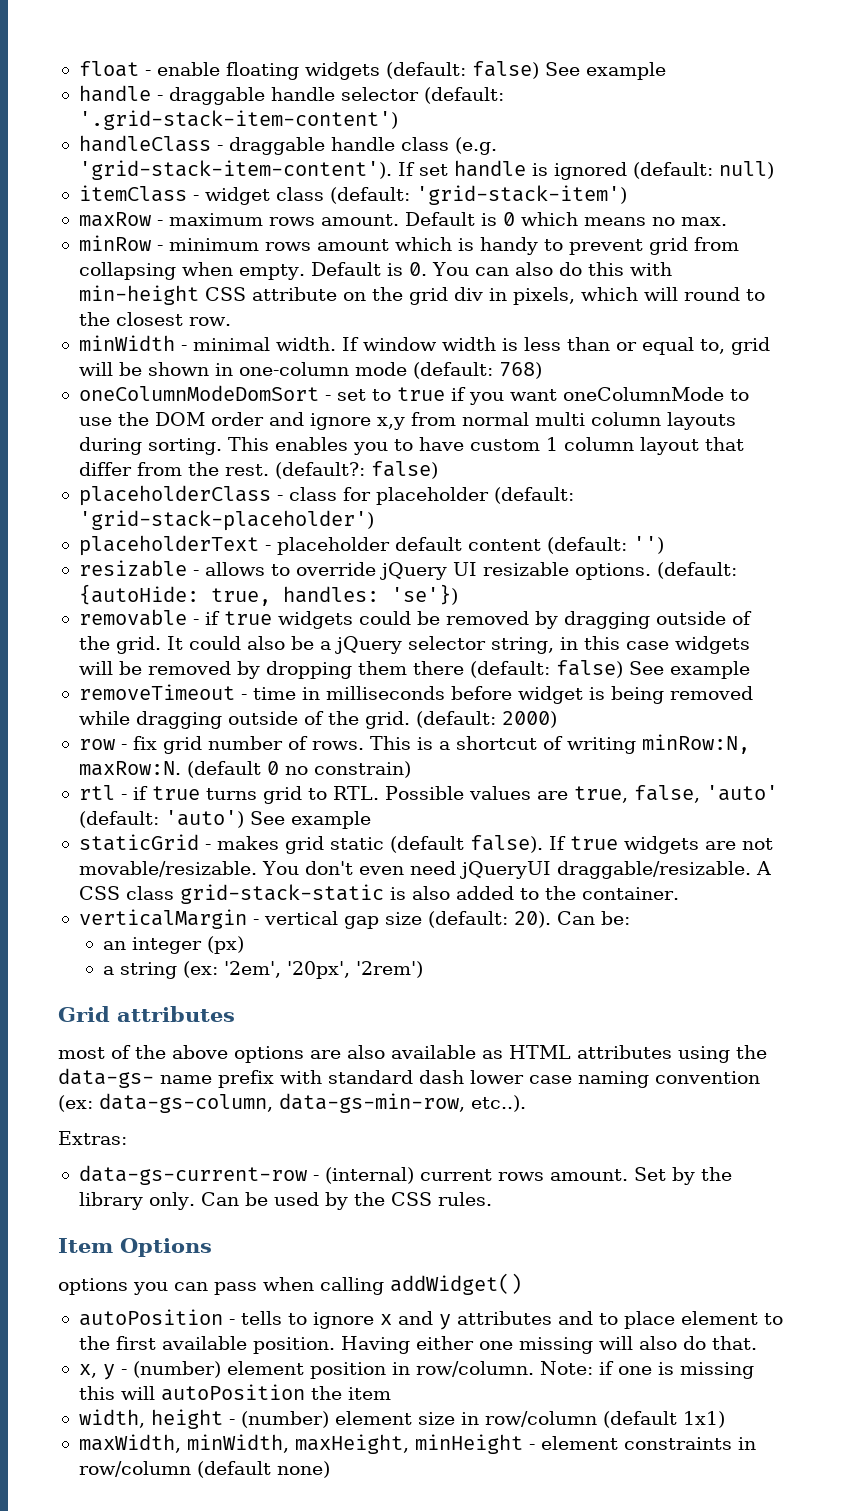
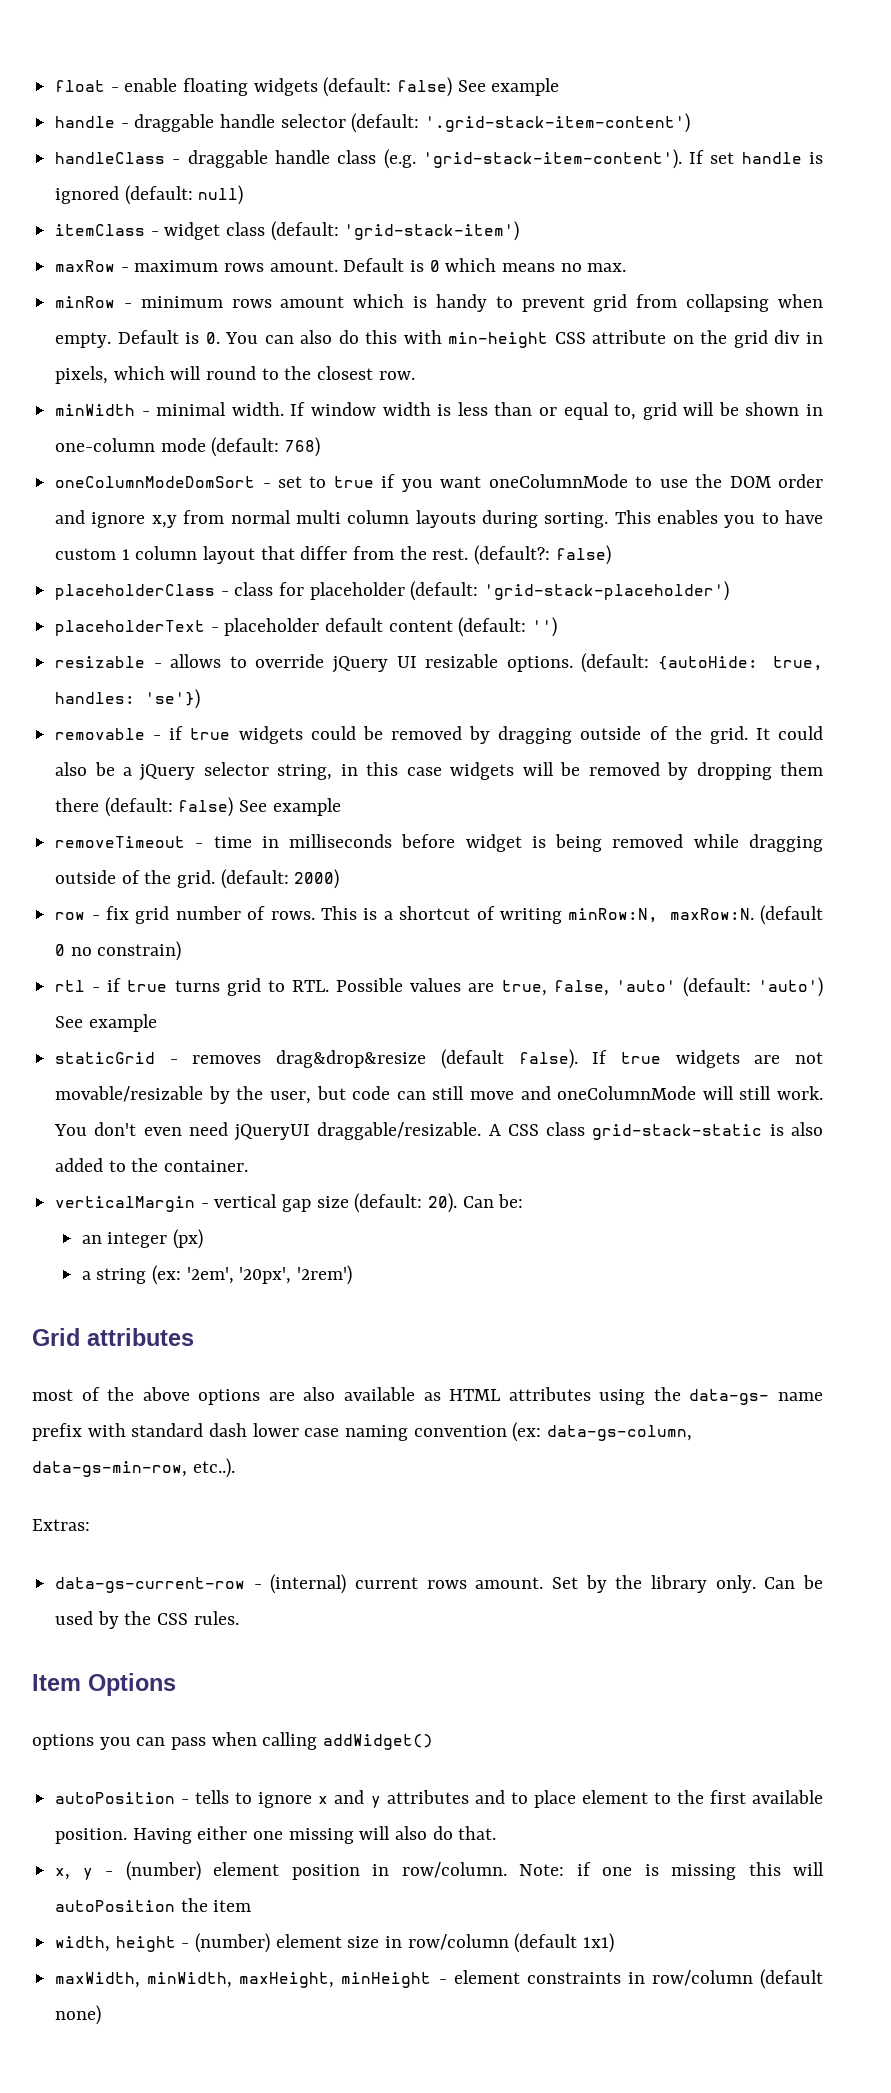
- staticGrid - makes grid static (default false).
+ staticGrid - removes drag&drop&resize (default false).
- If true widgets are not movable/resizable.
+ If true widgets are not movable/resizable by the user, but code can still move and oneColumnMode will still work.

